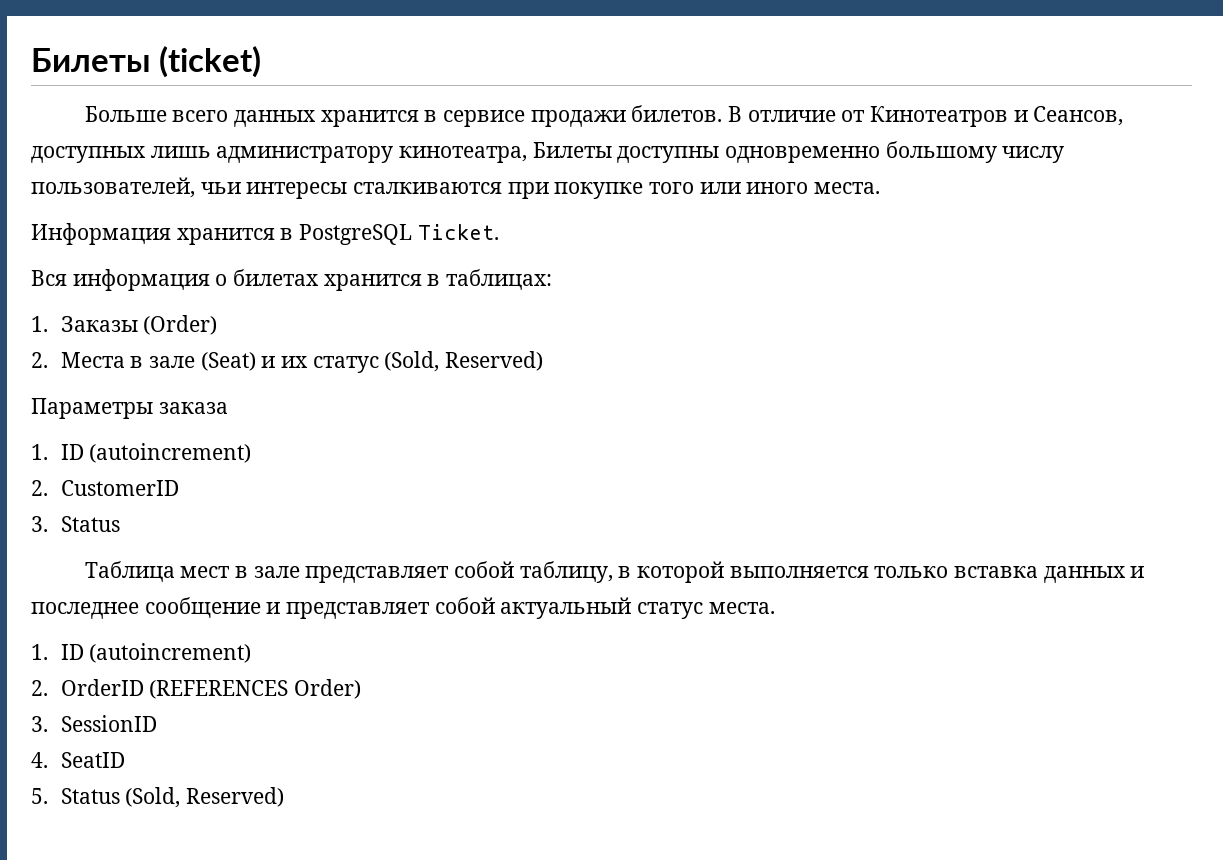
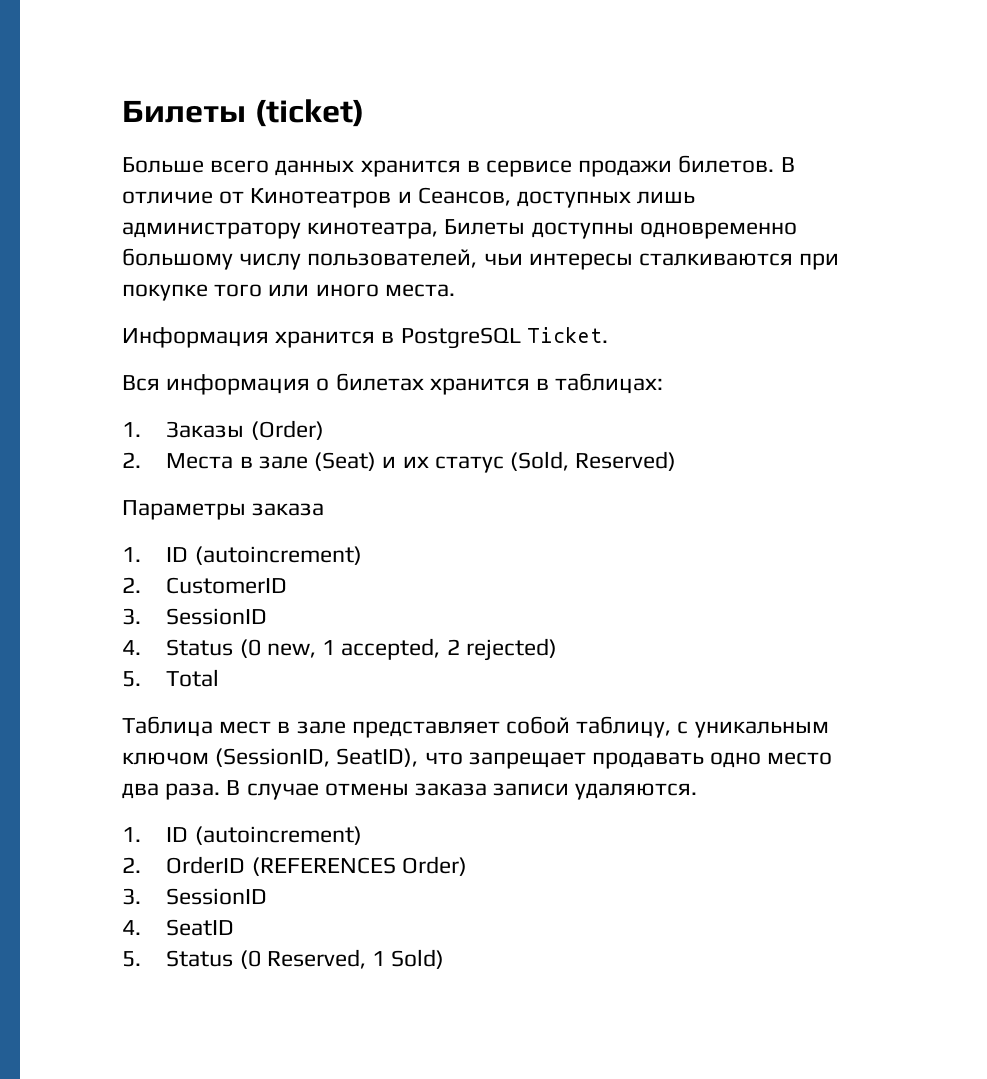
  2. CustomerID
- 3. Status
+ 3. SessionID
+ 4. Status (0 new, 1 accepted, 2 rejected)
+ 5. Total
- Таблица мест в зале представляет собой таблицу, в которой выполняется только вставка данных и последнее сообщение и представляет собой актуальный статус места.
+ Таблица мест в зале представляет собой таблицу, с уникальным ключом (SessionID, SeatID), что запрещает продавать одно место два раза. В случае отмены заказа записи удаляются.
- 5. Status (Sold, Reserved)
+ 5. Status (0 Reserved, 1 Sold)

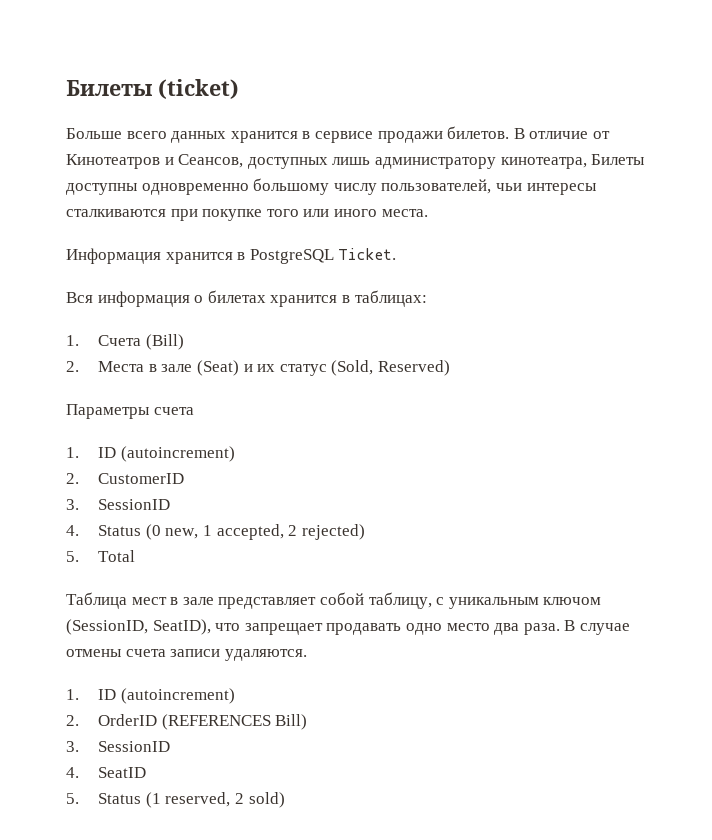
- 1. Заказы (Order)
+ 1. Счета (Bill)
- Параметры заказа
+ Параметры счета
- В случае отмены заказа записи удаляются.
+ В случае отмены счета записи удаляются.
- 2. OrderID (REFERENCES Order)
+ 2. OrderID (REFERENCES Bill)
- 5. Status (0 Reserved, 1 Sold)
+ 5. Status (1 reserved, 2 sold)

